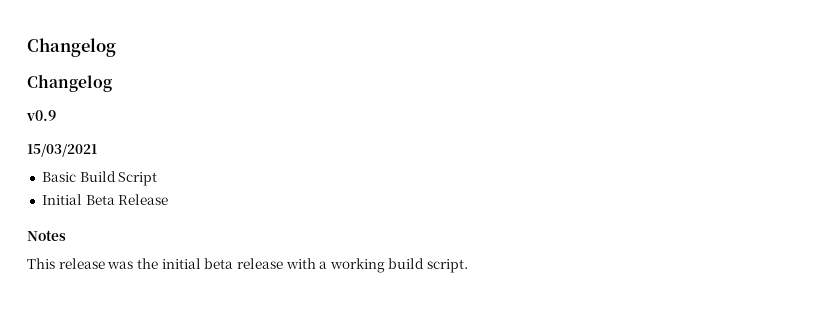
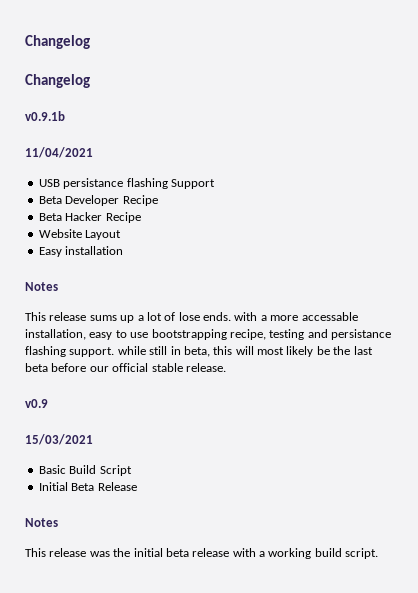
+ v0.9.1b
+ 11/04/2021
+ USB persistance flashing Support
+ Beta Developer Recipe
+ Beta Hacker Recipe
+ Website Layout
+ Easy installation
+ Notes
+ This release sums up a lot of lose ends. with a more accessable installation, easy to use bootstrapping recipe, testing and persistance flashing support. while still in beta, this will most likely be the last beta before our official stable release.

